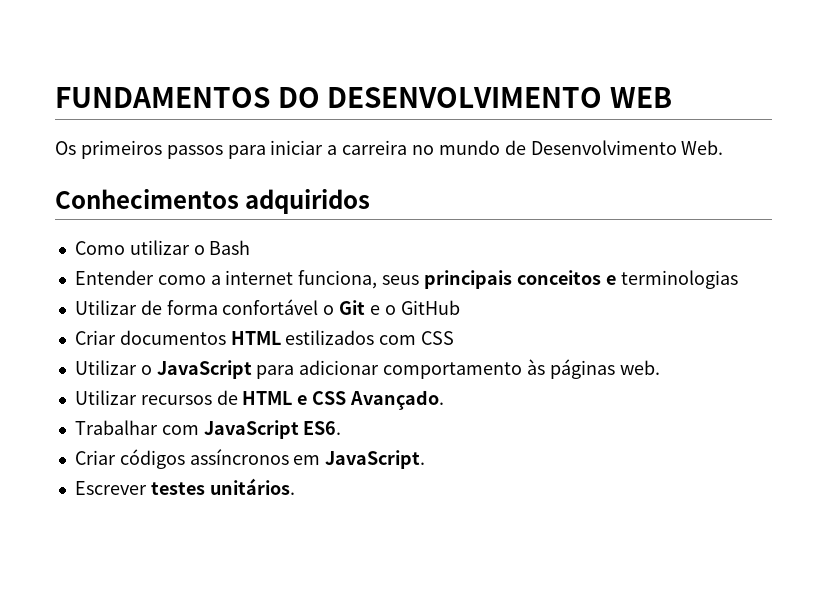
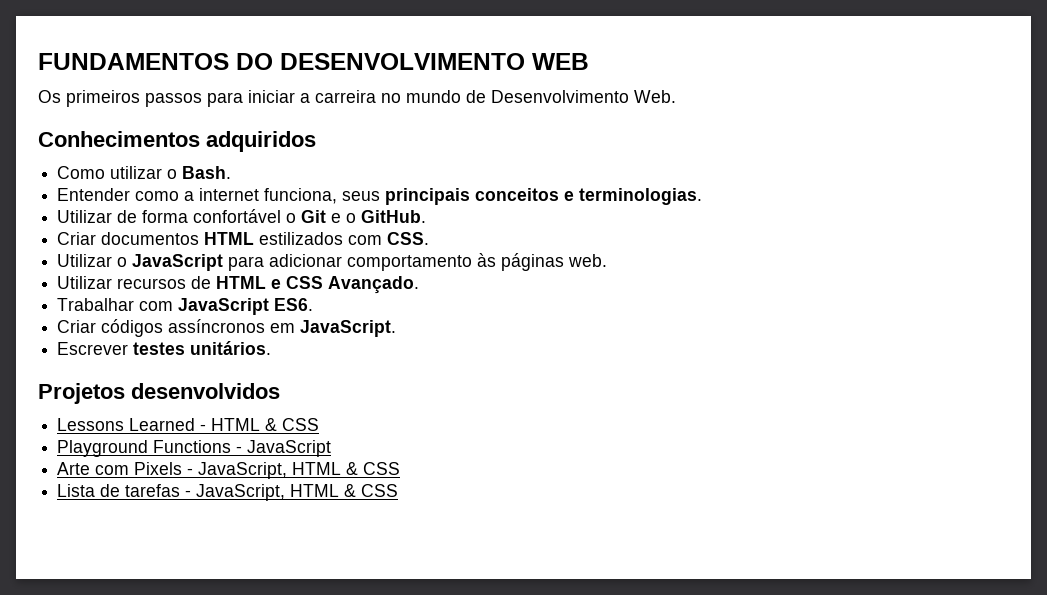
- Como utilizar o Bash
+ Como utilizar o Bash.
- Entender como a internet funciona, seus principais conceitos e terminologias
+ Entender como a internet funciona, seus principais conceitos e terminologias.
- Utilizar de forma confortável o Git e o GitHub
+ Utilizar de forma confortável o Git e o GitHub.
- Criar documentos HTML estilizados com CSS
+ Criar documentos HTML estilizados com CSS.
+ Projetos desenvolvidos
+ Lessons Learned - HTML & CSS
+ Playground Functions - JavaScript
+ Arte com Pixels - JavaScript, HTML & CSS
+ Lista de tarefas - JavaScript, HTML & CSS

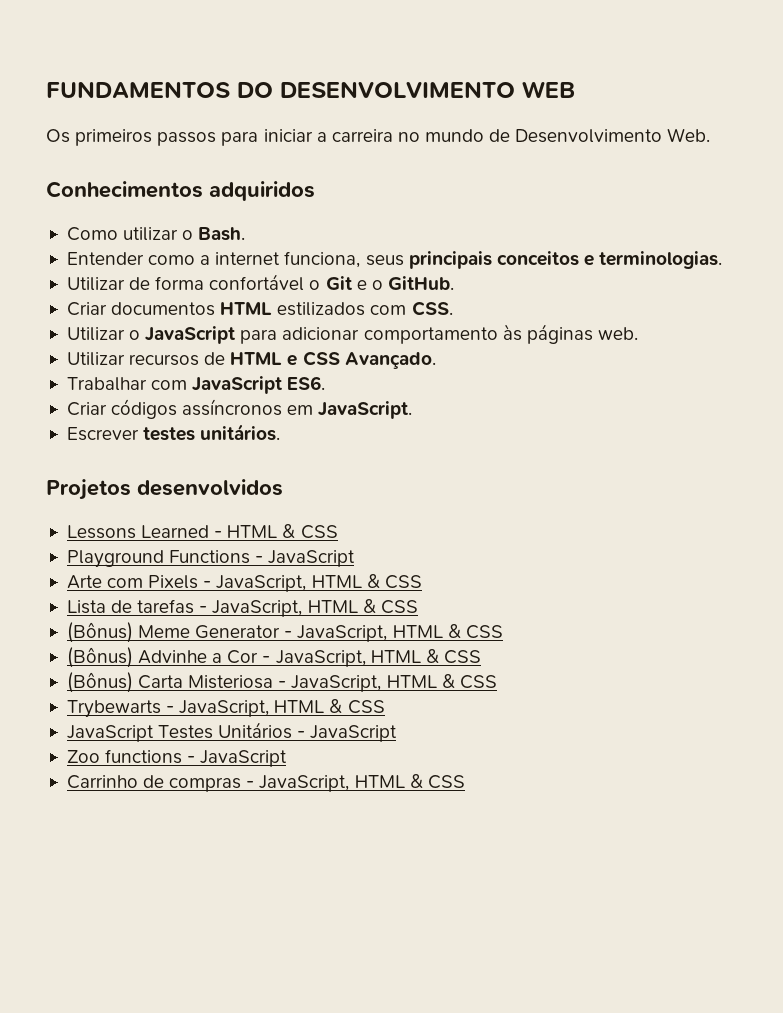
+ (Bônus) Meme Generator - JavaScript, HTML & CSS
+ (Bônus) Advinhe a Cor - JavaScript, HTML & CSS
+ (Bônus) Carta Misteriosa - JavaScript, HTML & CSS
+ Trybewarts - JavaScript, HTML & CSS
+ JavaScript Testes Unitários - JavaScript
+ Zoo functions - JavaScript
+ Carrinho de compras - JavaScript, HTML & CSS

